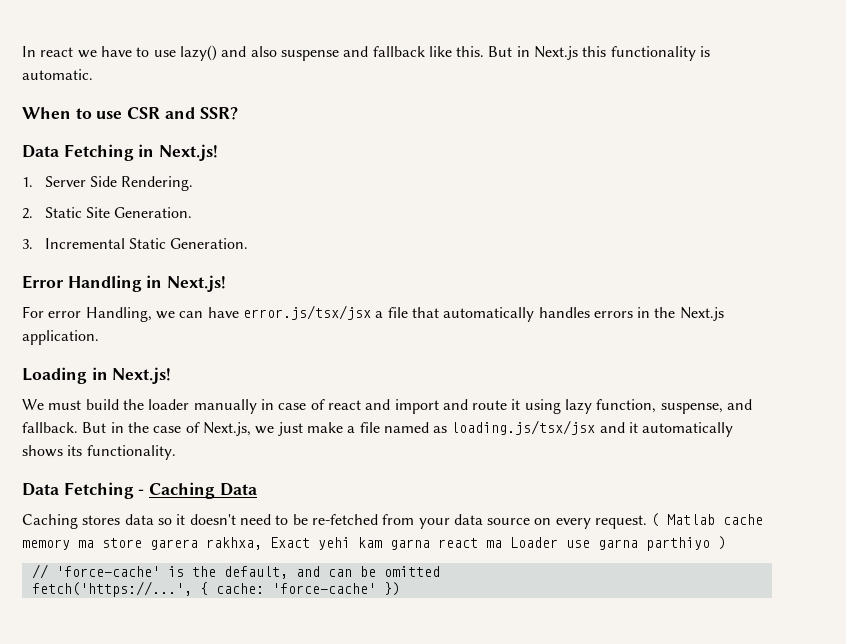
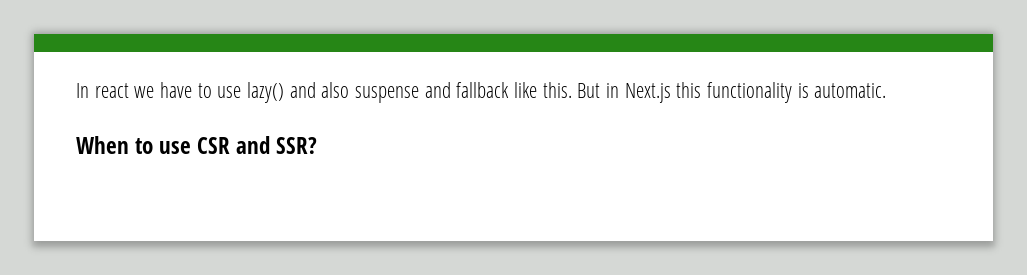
- Data Fetching in Next.js!
- 1. Server Side Rendering.
- 2. Static Site Generation.
- 3. Incremental Static Generation.
- Error Handling in Next.js!
- For error Handling, we can have error.js/tsx/jsx a file that automatically handles errors in the Next.js application.
- Loading in Next.js!
- We must build the loader manually in case of react and import and route it using lazy function, suspense, and fallback. But in the case of Next.js, we just make a file named as loading.js/tsx/jsx and it automatically shows its functionality.
- Data Fetching - Caching Data
- Caching stores data so it doesn't need to be re-fetched from your data source on every request. ( Matlab cache memory ma store garera rakhxa, Exact yehi kam garna react ma Loader use garna parthiyo )
- // 'force-cache' is the default, and can be omitted
- fetch('https://...', { cache: 'force-cache' })

